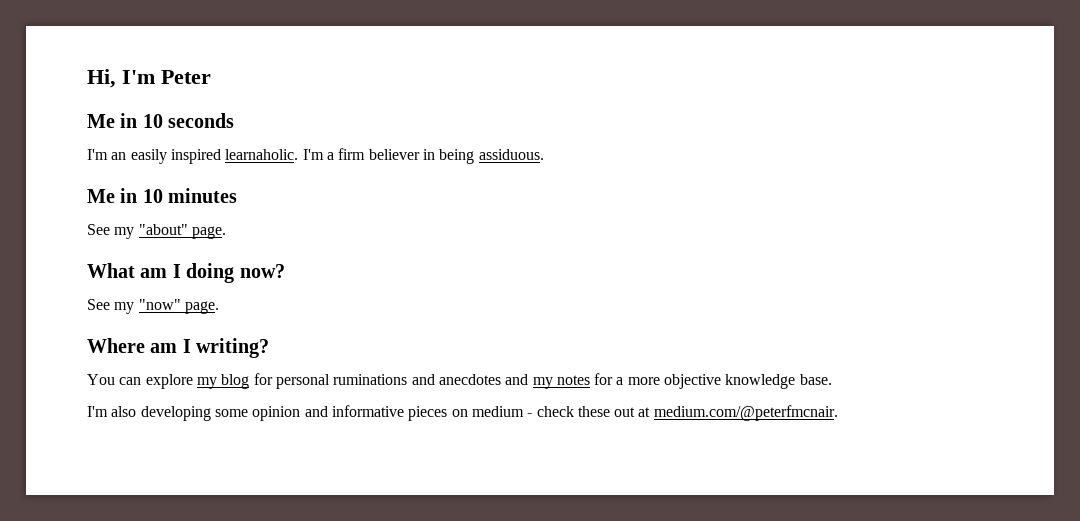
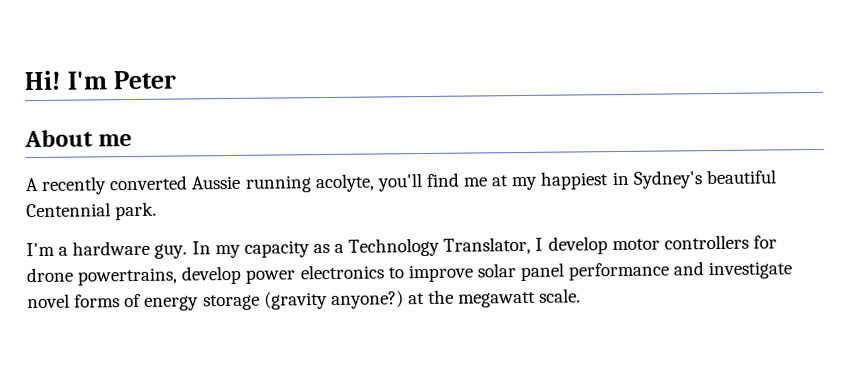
- Hi, I'm Peter
+ Hi! I'm Peter
- Me in 10 seconds
- I'm an easily inspired learnaholic. I'm a firm believer in being assiduous.
- Me in 10 minutes
- See my "about" page.
- What am I doing now?
- See my "now" page.
- Where am I writing?
- You can explore my blog for personal ruminations and anecdotes and my notes for a more objective knowledge base.
- I'm also developing some opinion and informative pieces on medium - check these out at medium.com/@peterfmcnair.
+ About me
+ A recently converted Aussie running acolyte, you'll find me at my happiest in Sydney's beautiful Centennial park.
+ I'm a hardware guy. In my capacity as a Technology Translator, I develop motor controllers for drone powertrains, develop power electronics to improve solar panel performance and investigate novel forms of energy storage (gravity anyone?) at the megawatt scale.

